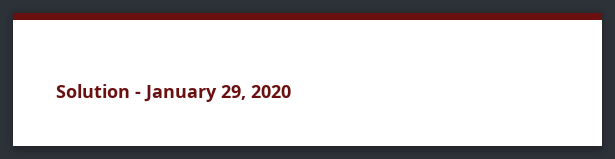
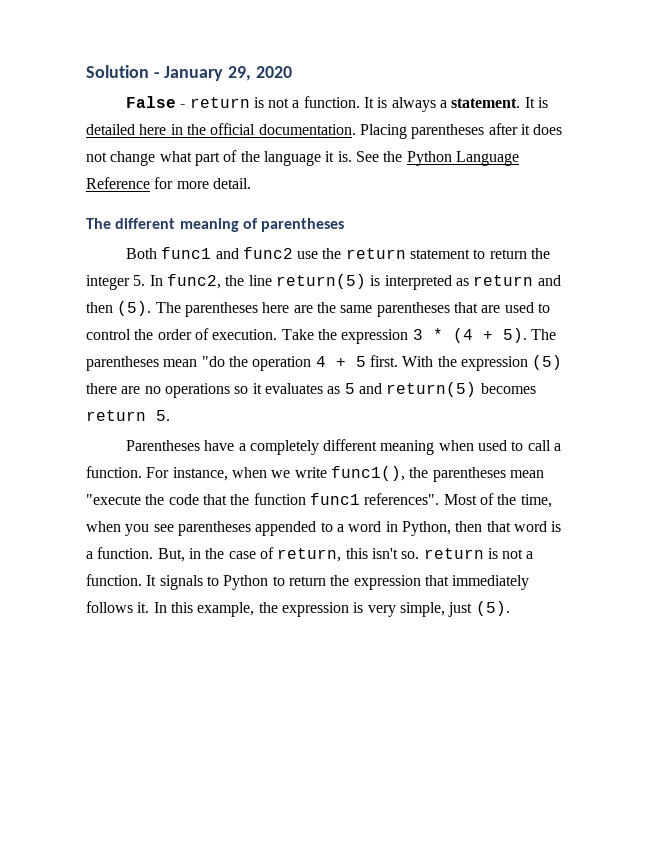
+ False - return is not a function. It is always a statement. It is detailed here in the official documentation. Placing parentheses after it does not change what part of the language it is. See the Python Language Reference for more detail.
+ The different meaning of parentheses
+ Both func1 and func2 use the return statement to return the integer 5. In func2, the line return(5) is interpreted as return and then (5). The parentheses here are the same parentheses that are used to control the order of execution. Take the expression 3 * (4 + 5). The parentheses mean "do the operation 4 + 5 first. With the expression (5) there are no operations so it evaluates as 5 and return(5) becomes return 5.
+ Parentheses have a completely different meaning when used to call a function. For instance, when we write func1(), the parentheses mean "execute the code that the function func1 references". Most of the time, when you see parentheses appended to a word in Python, then that word is a function. But, in the case of return, this isn't so. return is not a function. It signals to Python to return the expression that immediately follows it. In this example, the expression is very simple, just (5).

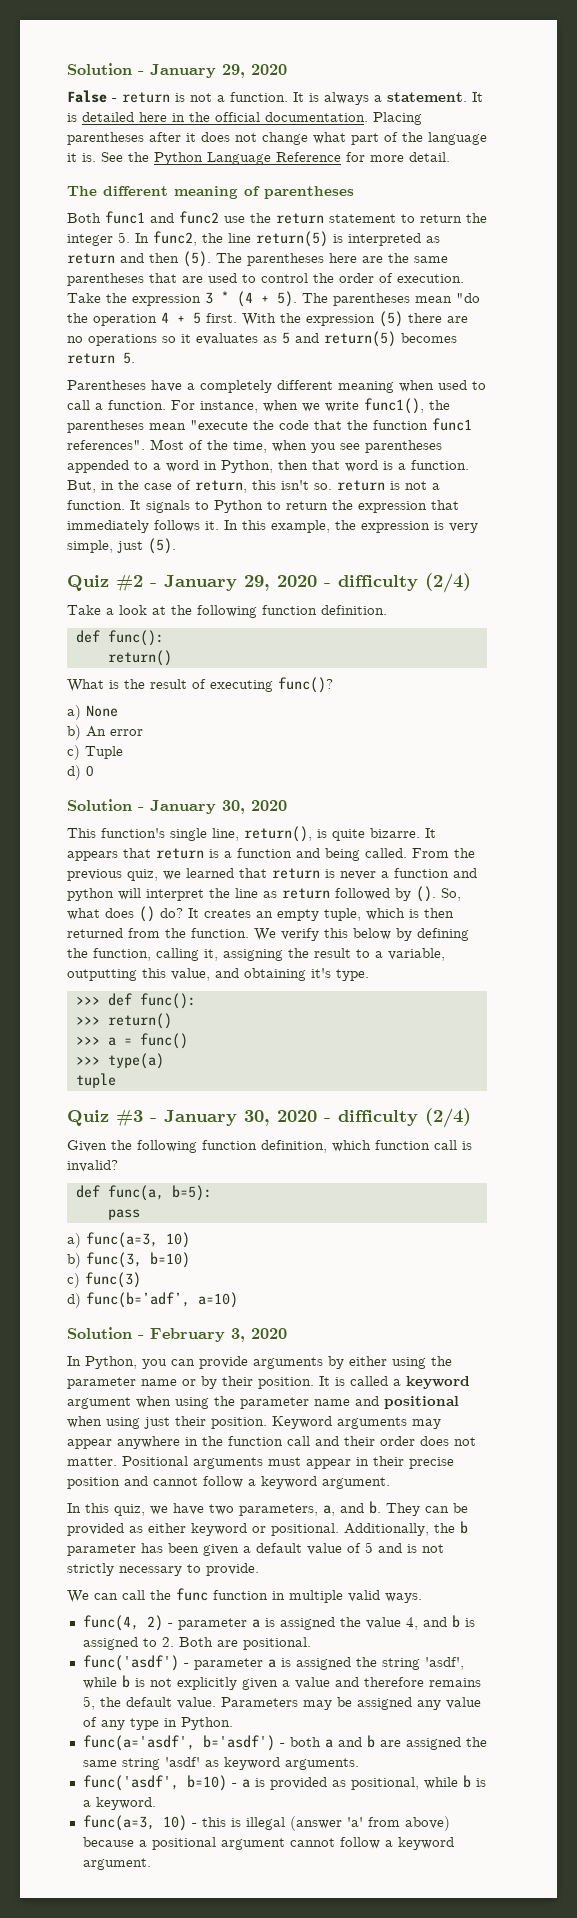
+ Quiz #2 - January 29, 2020 - difficulty (2/4)
+ Take a look at the following function definition.
+ def func():
+ return()
+ What is the result of executing func()?
+ a) None
+ b) An error
+ c) Tuple
+ d) 0
+ Solution - January 30, 2020
+ This function's single line, return(), is quite bizarre. It appears that return is a function and being called. From the previous quiz, we learned that return is never a function and python will interpret the line as return followed by (). So, what does () do? It creates an empty tuple, which is then returned from the function. We verify this below by defining the function, calling it, assigning the result to a variable, outputting this value, and obtaining it's type.
+ >>> def func():
+ >>> return()
+ >>> a = func()
+ >>> type(a)
+ tuple
+ Quiz #3 - January 30, 2020 - difficulty (2/4)
+ Given the following function definition, which function call is invalid?
+ def func(a, b=5):
+ pass
+ a) func(a=3, 10)
+ b) func(3, b=10)
+ c) func(3)
+ d) func(b=’adf’, a=10)
+ Solution - February 3, 2020
+ In Python, you can provide arguments by either using the parameter name or by their position. It is called a keyword argument when using the parameter name and positional when using just their position. Keyword arguments may appear anywhere in the function call and their order does not matter. Positional arguments must appear in their precise position and cannot follow a keyword argument.
+ In this quiz, we have two parameters, a, and b. They can be provided as either keyword or positional. Additionally, the b parameter has been given a default value of 5 and is not strictly necessary to provide.
+ We can call the func function in multiple valid ways.
+ func(4, 2) - parameter a is assigned the value 4, and b is assigned to 2. Both are positional.
+ func('asdf') - parameter a is assigned the string 'asdf', while b is not explicitly given a value and therefore remains 5, the default value. Parameters may be assigned any value of any type in Python.
+ func(a='asdf', b='asdf') - both a and b are assigned the same string 'asdf' as keyword arguments.
+ func('asdf', b=10) - a is provided as positional, while b is a keyword.
+ func(a=3, 10) - this is illegal (answer 'a' from above) because a positional argument cannot follow a keyword argument.

